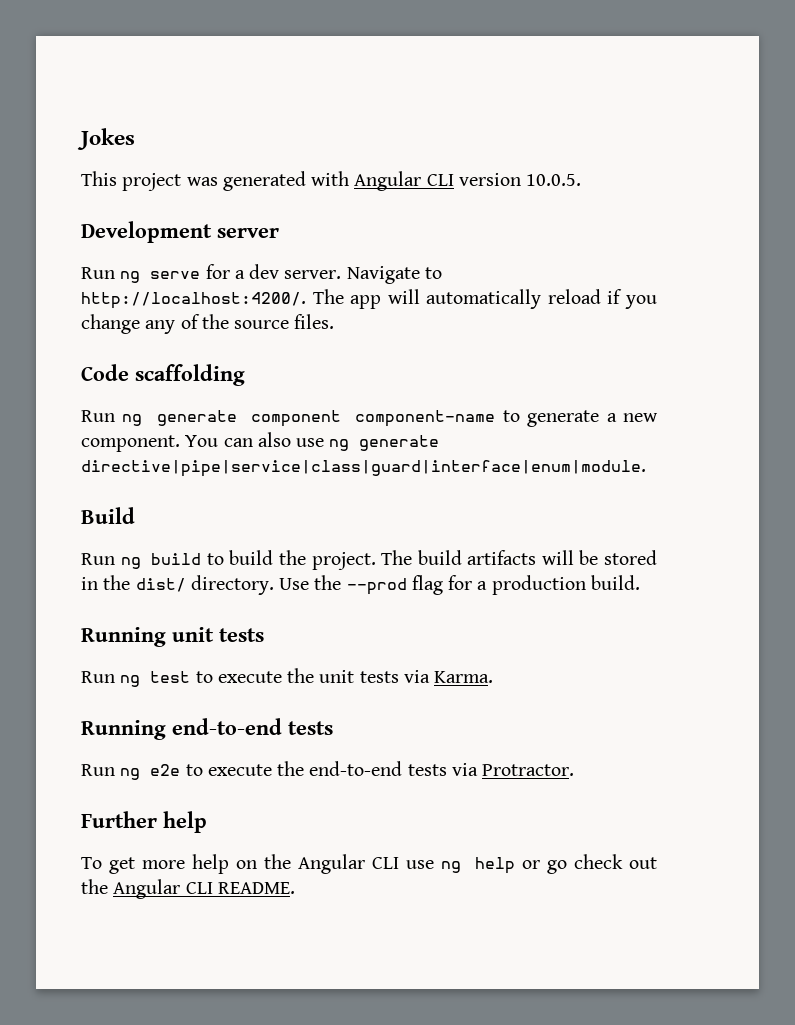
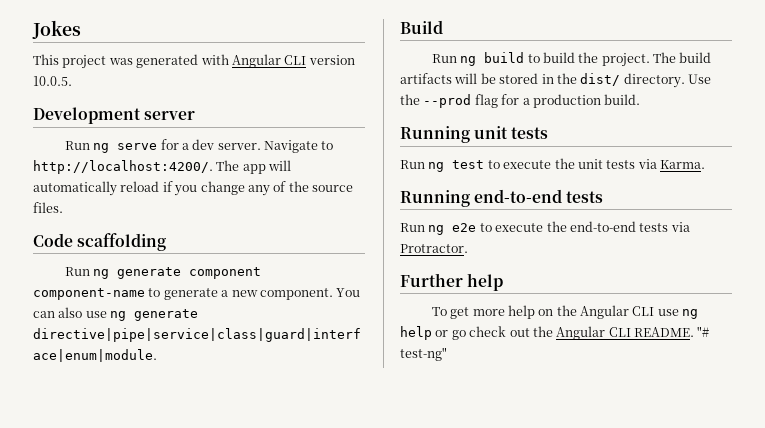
+ "# test-ng"

